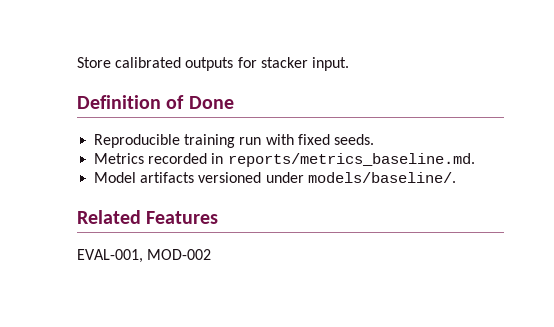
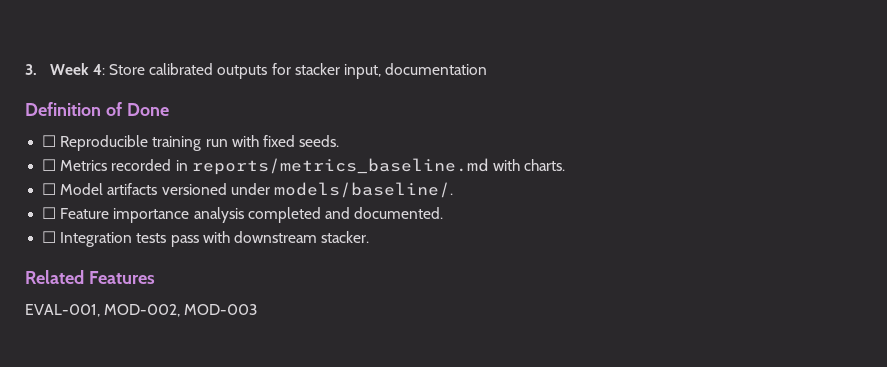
- Store calibrated outputs for stacker input.
+ 3. Week 4: Store calibrated outputs for stacker input, documentation
- Reproducible training run with fixed seeds.
+ ☐ Reproducible training run with fixed seeds.
- Metrics recorded in reports/metrics_baseline.md.
- Model artifacts versioned under models/baseline/.
+ ☐ Metrics recorded in reports/metrics_baseline.md with charts.
+ ☐ Model artifacts versioned under models/baseline/.
+ ☐ Feature importance analysis completed and documented.
+ ☐ Integration tests pass with downstream stacker.
- EVAL-001, MOD-002
+ EVAL-001, MOD-002, MOD-003

